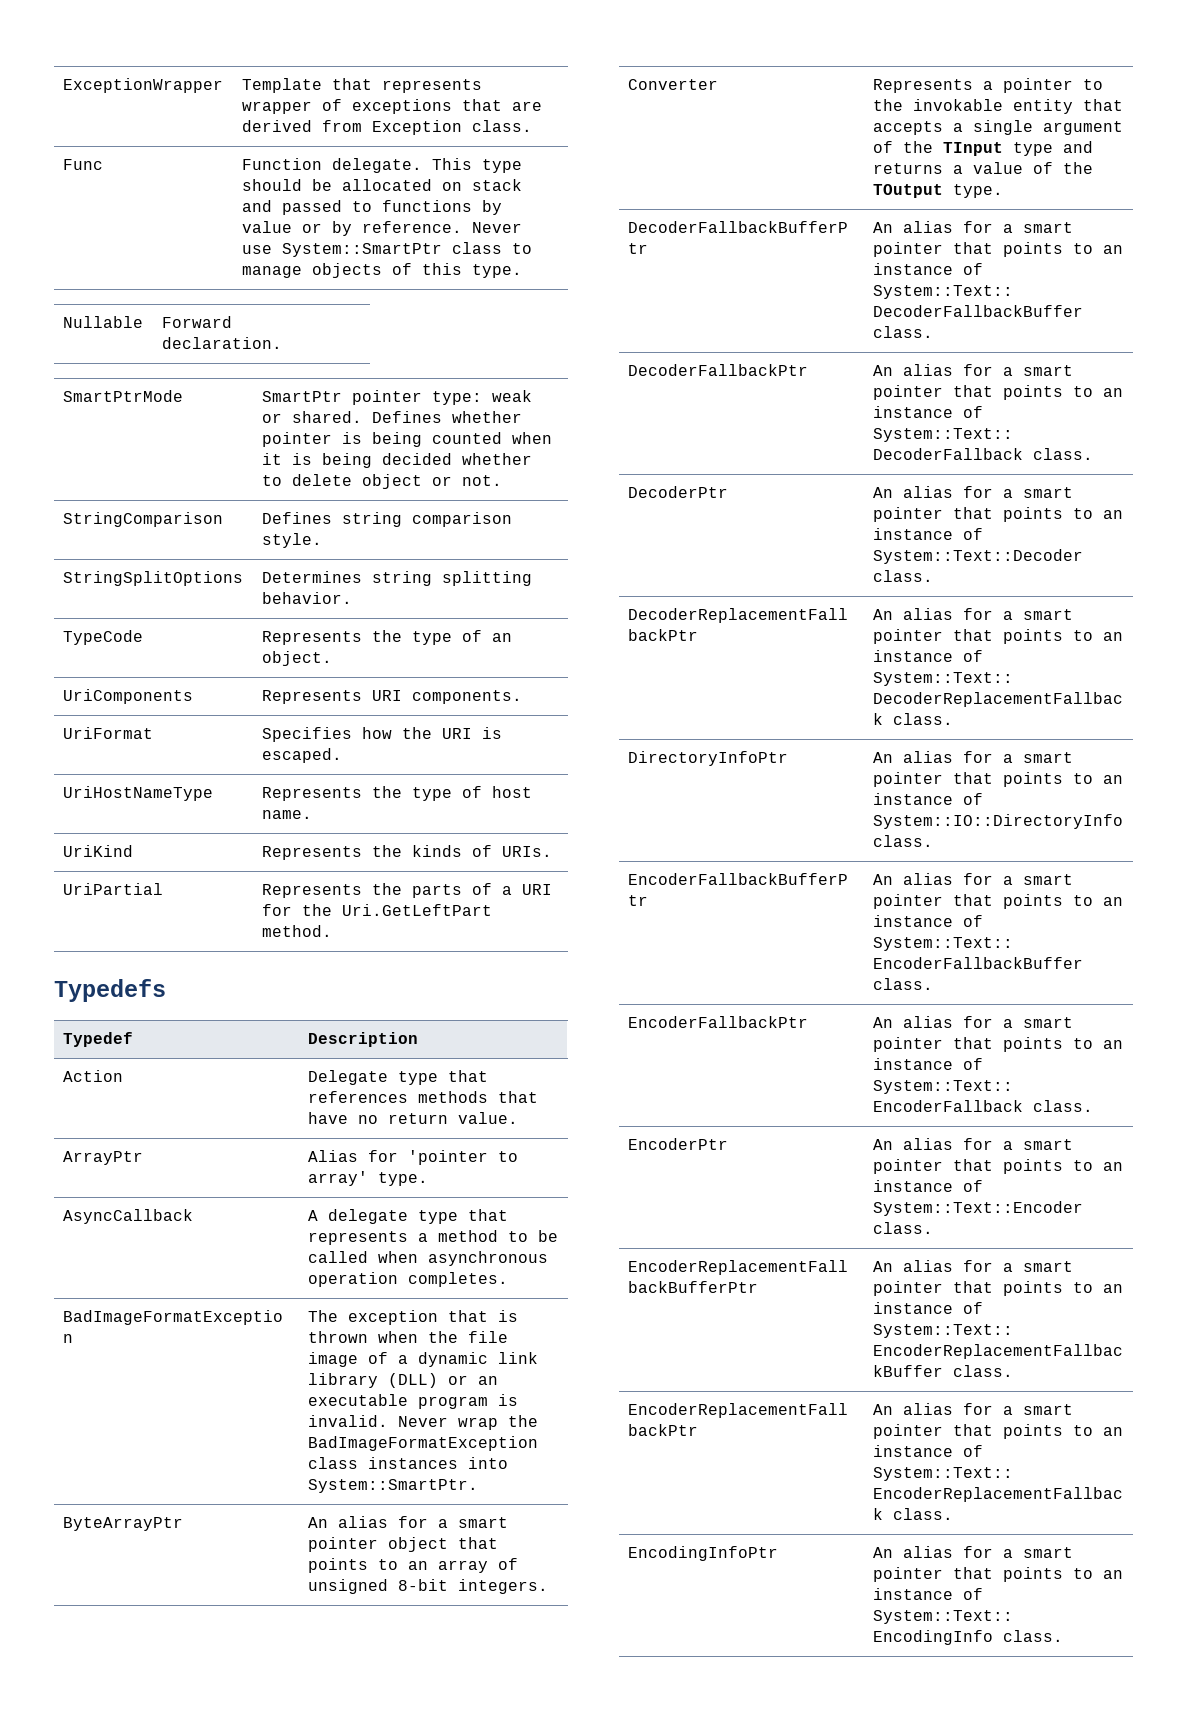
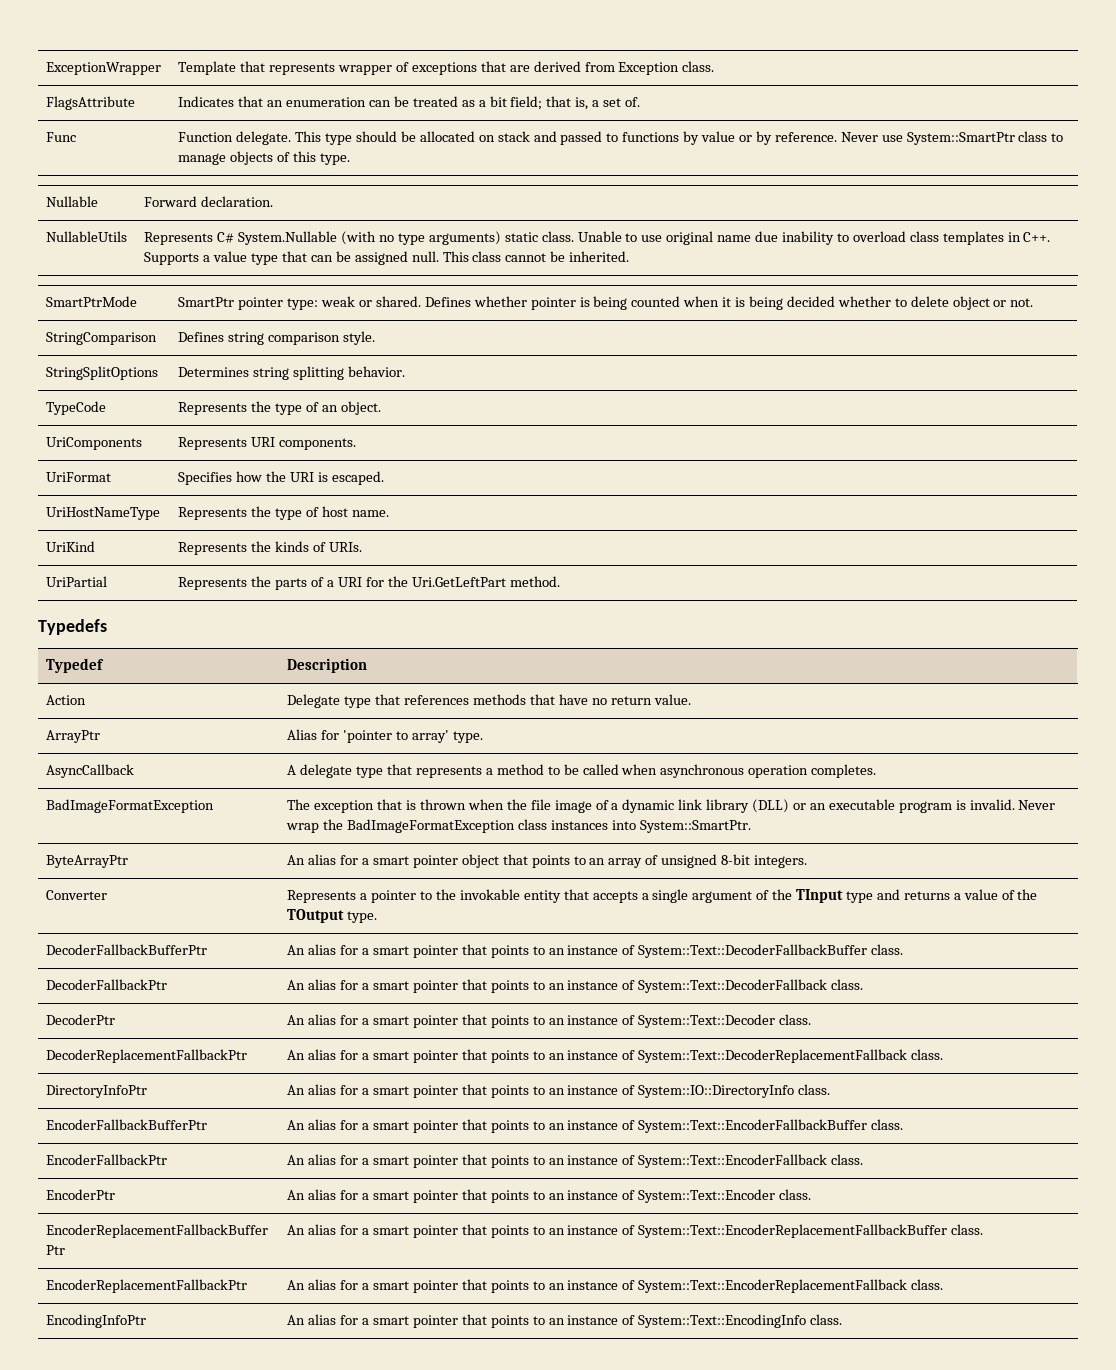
+ FlagsAttribute | Indicates that an enumeration can be treated as a bit field; that is, a set of.
+ NullableUtils | Represents C# System.Nullable (with no type arguments) static class. Unable to use original name due inability to overload class templates in C++. Supports a value type that can be assigned null. This class cannot be inherited.

